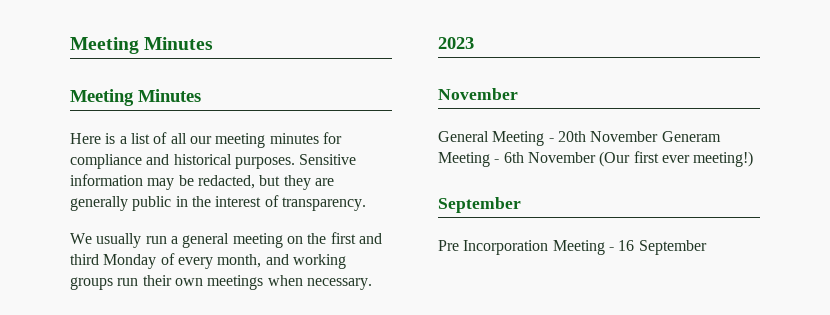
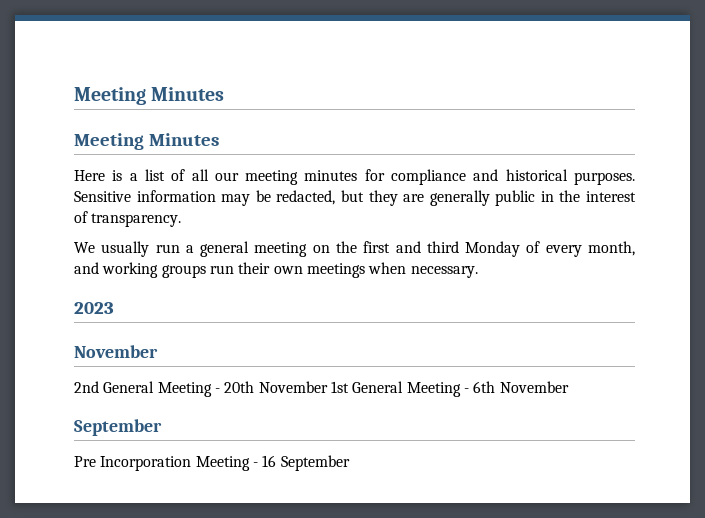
- General Meeting - 20th November Generam Meeting - 6th November (Our first ever meeting!)
+ 2nd General Meeting - 20th November 1st General Meeting - 6th November

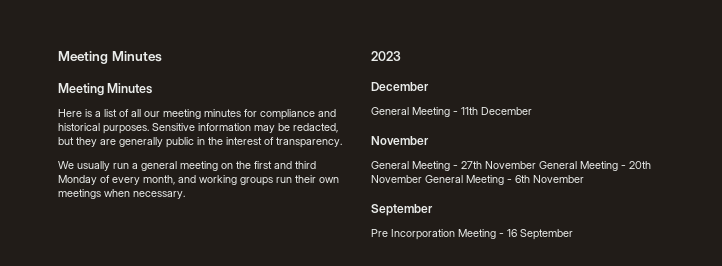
  2023
+ December
+ General Meeting - 11th December
  November
- 2nd General Meeting - 20th November 1st General Meeting - 6th November
+ General Meeting - 27th November General Meeting - 20th November General Meeting - 6th November

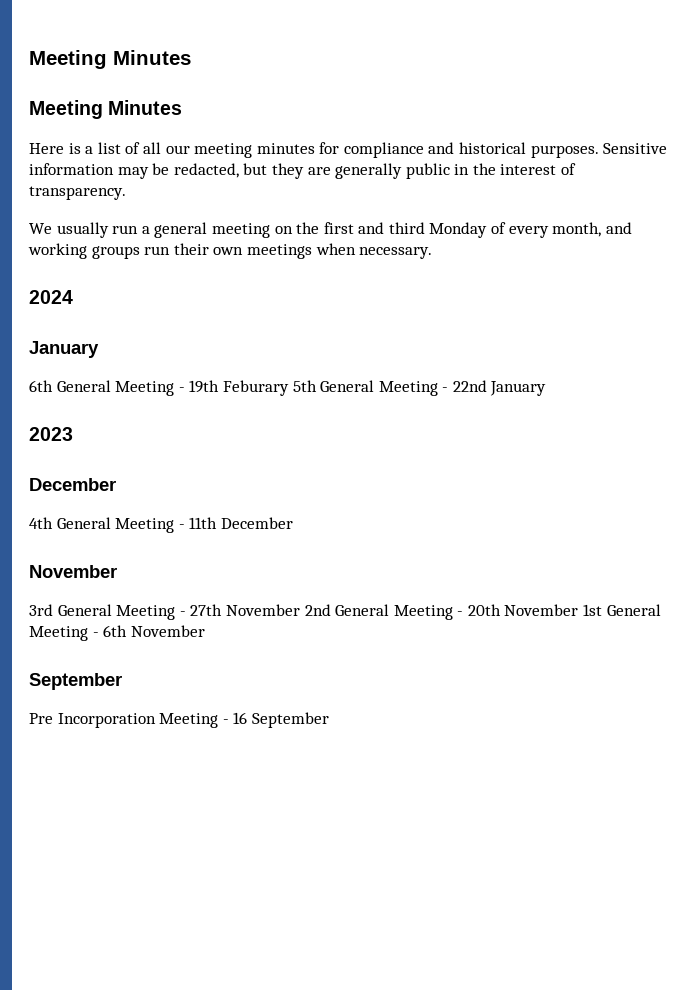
+ 2024
+ January
+ 6th General Meeting - 19th Feburary 5th General Meeting - 22nd January
- General Meeting - 11th December
+ 4th General Meeting - 11th December
- General Meeting - 27th November General Meeting - 20th November General Meeting - 6th November
+ 3rd General Meeting - 27th November 2nd General Meeting - 20th November 1st General Meeting - 6th November

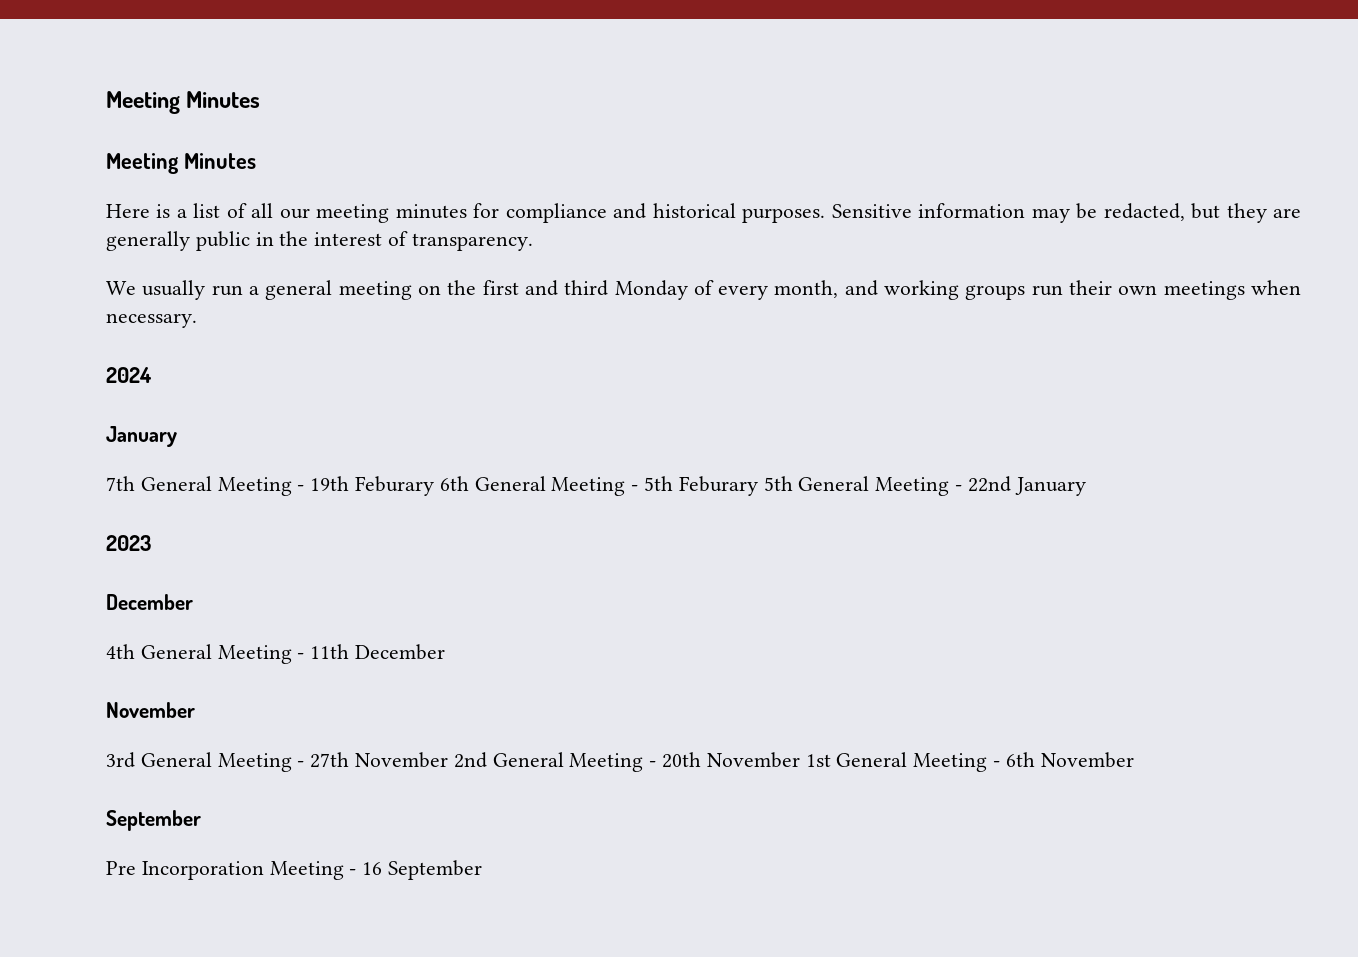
- 6th General Meeting - 19th Feburary 5th General Meeting - 22nd January
+ 7th General Meeting - 19th Feburary 6th General Meeting - 5th Feburary 5th General Meeting - 22nd January

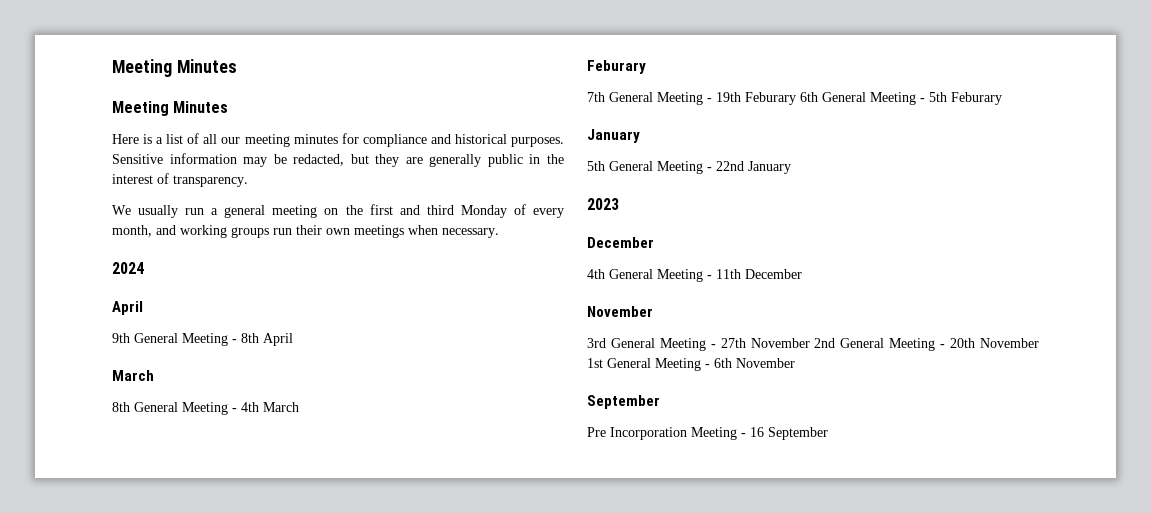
  2024
- January
+ April
+ 9th General Meeting - 8th April
+ March
+ 8th General Meeting - 4th March
+ Feburary
- 7th General Meeting - 19th Feburary 6th General Meeting - 5th Feburary 5th General Meeting - 22nd January
+ 7th General Meeting - 19th Feburary 6th General Meeting - 5th Feburary
+ January
+ 5th General Meeting - 22nd January

